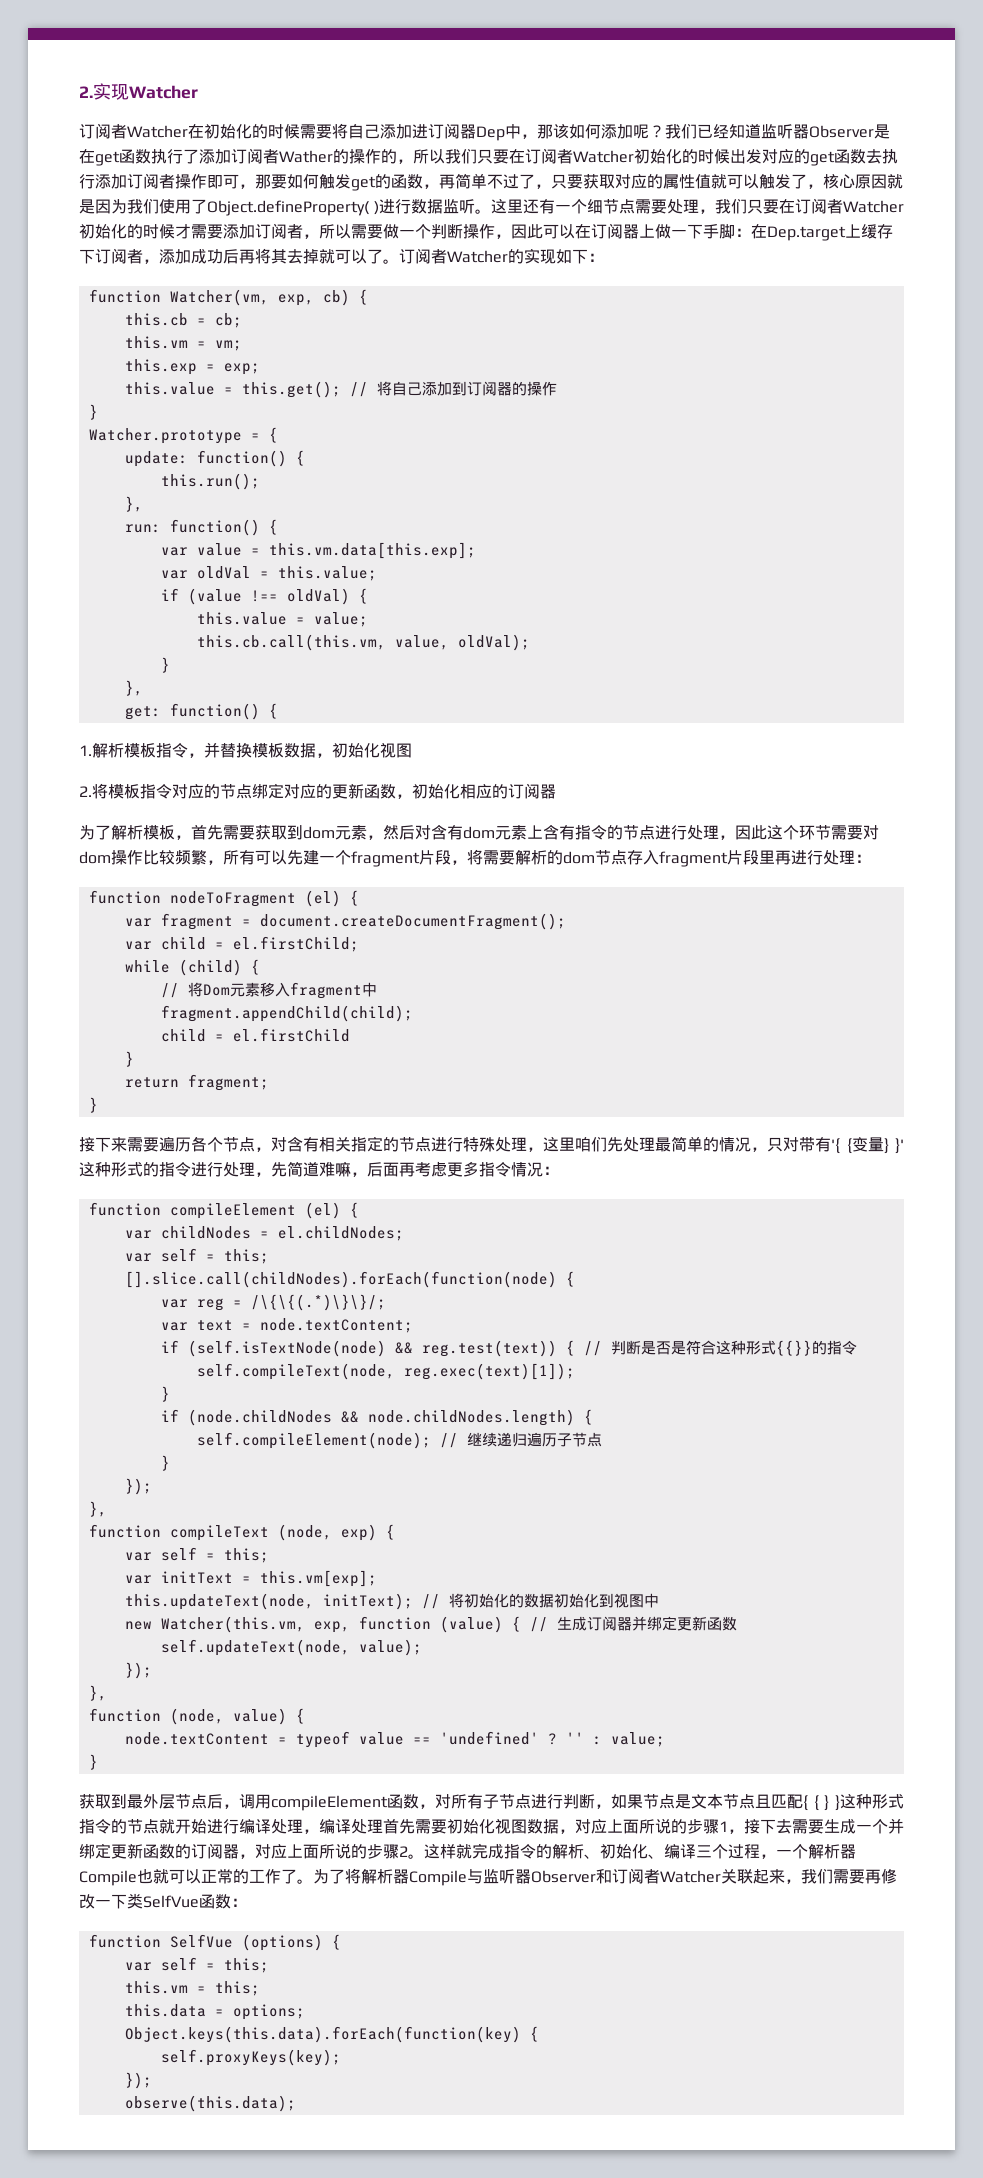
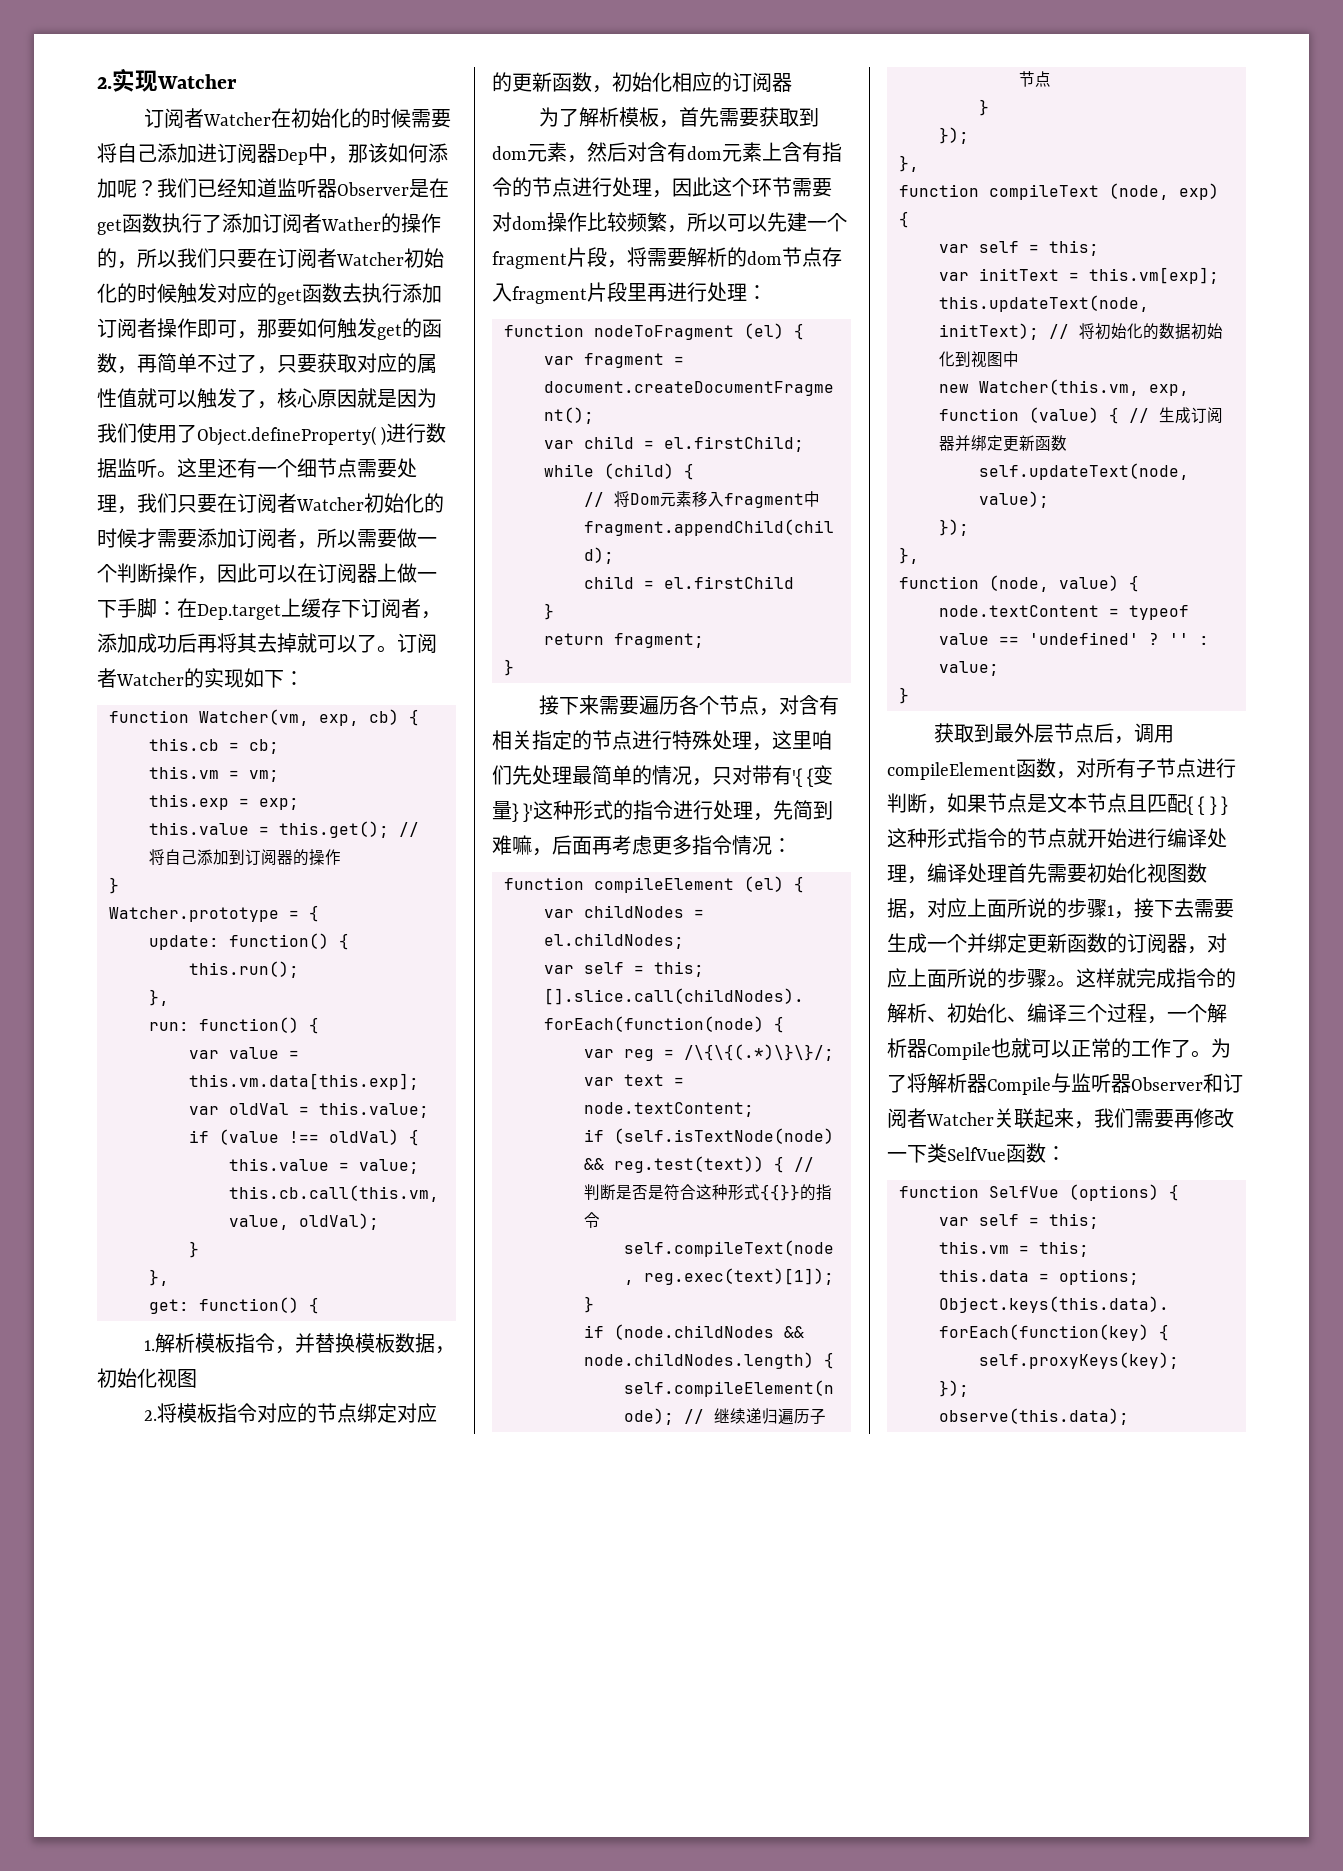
- 我们已经知道监听器Observer是在get函数执行了添加订阅者Wather的操作的，所以我们只要在订阅者Watcher初始化的时候出发对应的get函数去执行添加订阅者操作即可，那要如何触发get的函数，再简单不过了，只要获取对应的属性值就可以触发了，核心原因就是因为我们使用了Object.defineProperty( )进行数据监听。
+ 我们已经知道监听器Observer是在get函数执行了添加订阅者Wather的操作的，所以我们只要在订阅者Watcher初始化的时候触发对应的get函数去执行添加订阅者操作即可，那要如何触发get的函数，再简单不过了，只要获取对应的属性值就可以触发了，核心原因就是因为我们使用了Object.defineProperty( )进行数据监听。
- 为了解析模板，首先需要获取到dom元素，然后对含有dom元素上含有指令的节点进行处理，因此这个环节需要对dom操作比较频繁，所有可以先建一个fragment片段，将需要解析的dom节点存入fragment片段里再进行处理：
+ 为了解析模板，首先需要获取到dom元素，然后对含有dom元素上含有指令的节点进行处理，因此这个环节需要对dom操作比较频繁，所以可以先建一个fragment片段，将需要解析的dom节点存入fragment片段里再进行处理：
- 接下来需要遍历各个节点，对含有相关指定的节点进行特殊处理，这里咱们先处理最简单的情况，只对带有'{ {变量} }'这种形式的指令进行处理，先简道难嘛，后面再考虑更多指令情况：
+ 接下来需要遍历各个节点，对含有相关指定的节点进行特殊处理，这里咱们先处理最简单的情况，只对带有'{ {变量} }'这种形式的指令进行处理，先简到难嘛，后面再考虑更多指令情况：

